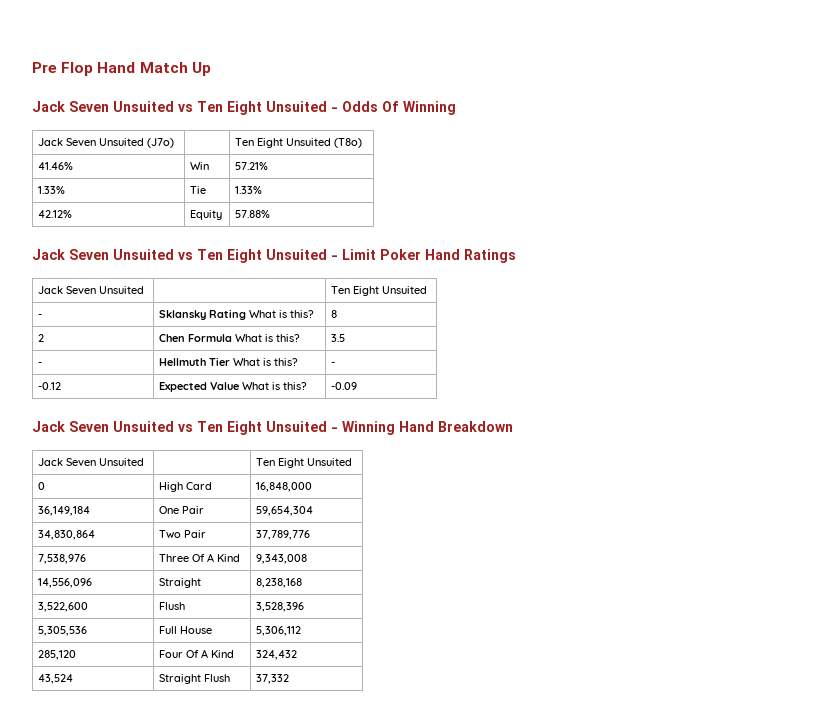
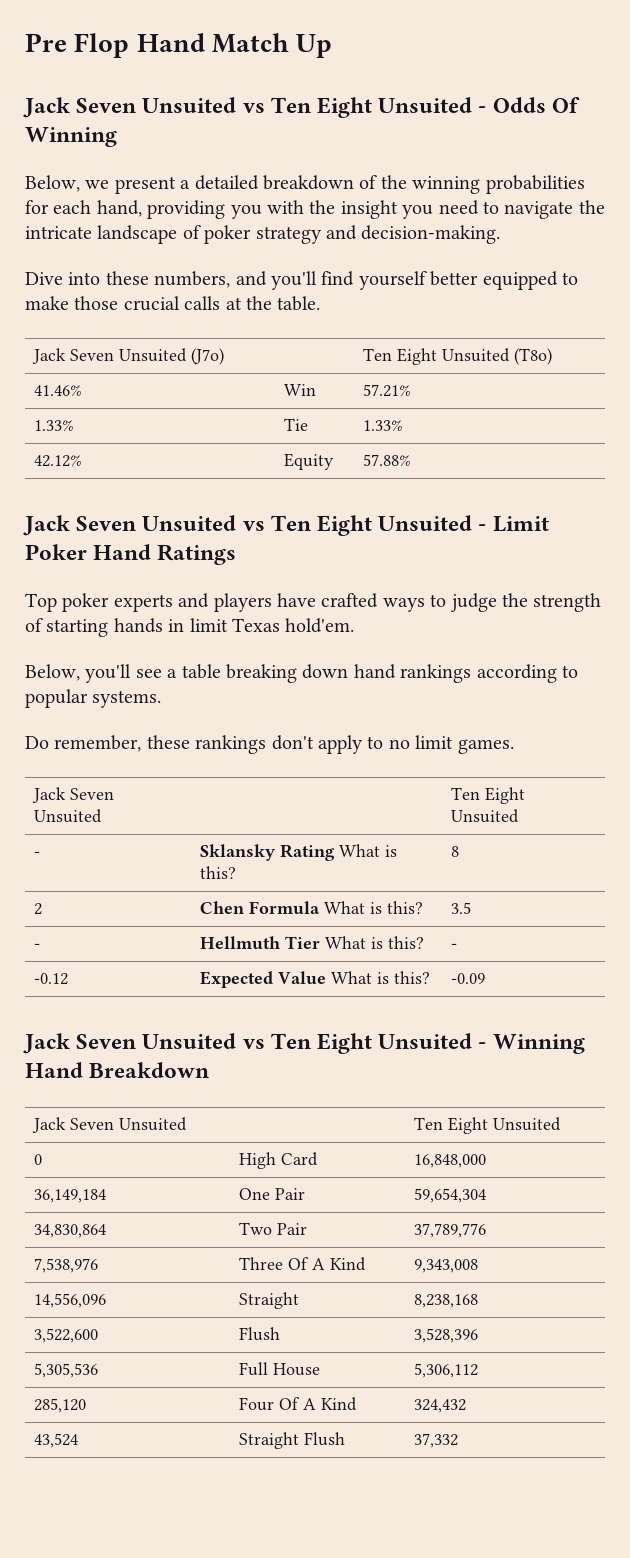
+ Below, we present a detailed breakdown of the winning probabilities for each hand, providing you with the insight you need to navigate the intricate landscape of poker strategy and decision-making.
+ Dive into these numbers, and you'll find yourself better equipped to make those crucial calls at the table.
+ Top poker experts and players have crafted ways to judge the strength of starting hands in limit Texas hold'em.
+ Below, you'll see a table breaking down hand rankings according to popular systems.
+ Do remember, these rankings don't apply to no limit games.

